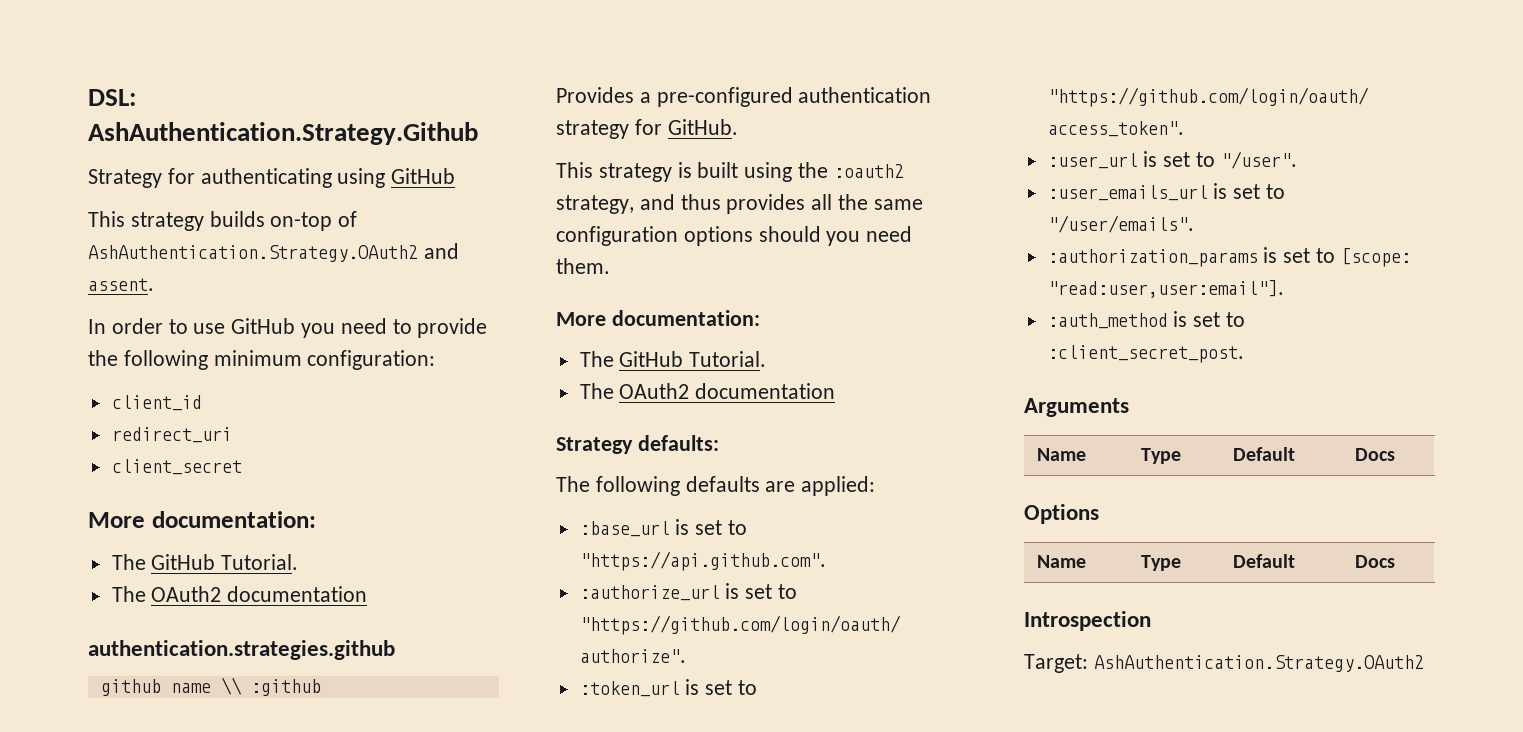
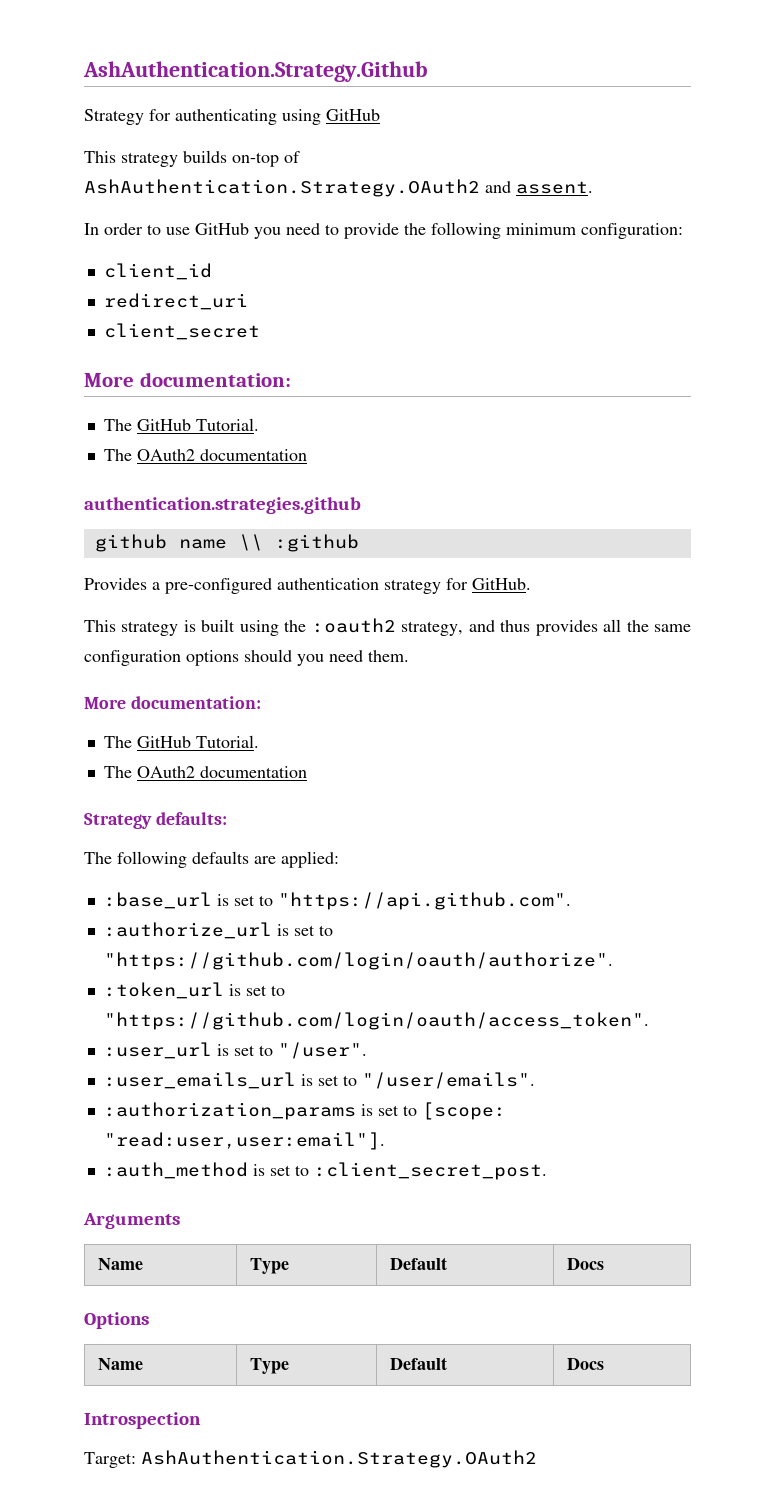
- DSL: AshAuthentication.Strategy.Github
+ AshAuthentication.Strategy.Github

